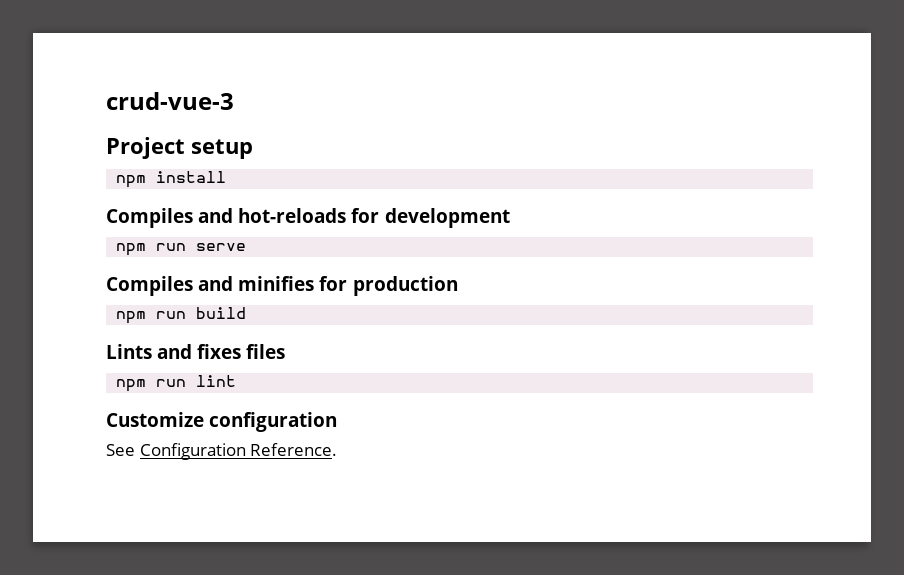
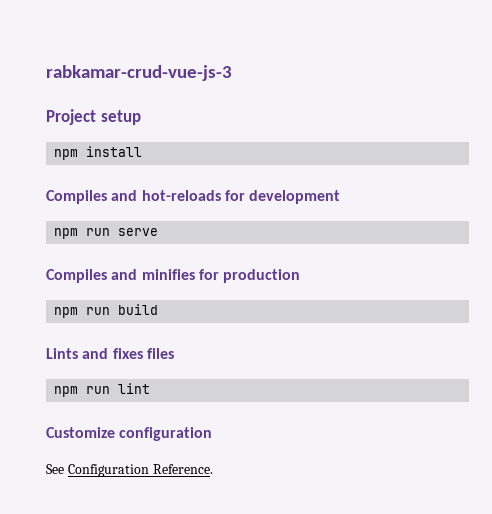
- crud-vue-3
+ rabkamar-crud-vue-js-3

